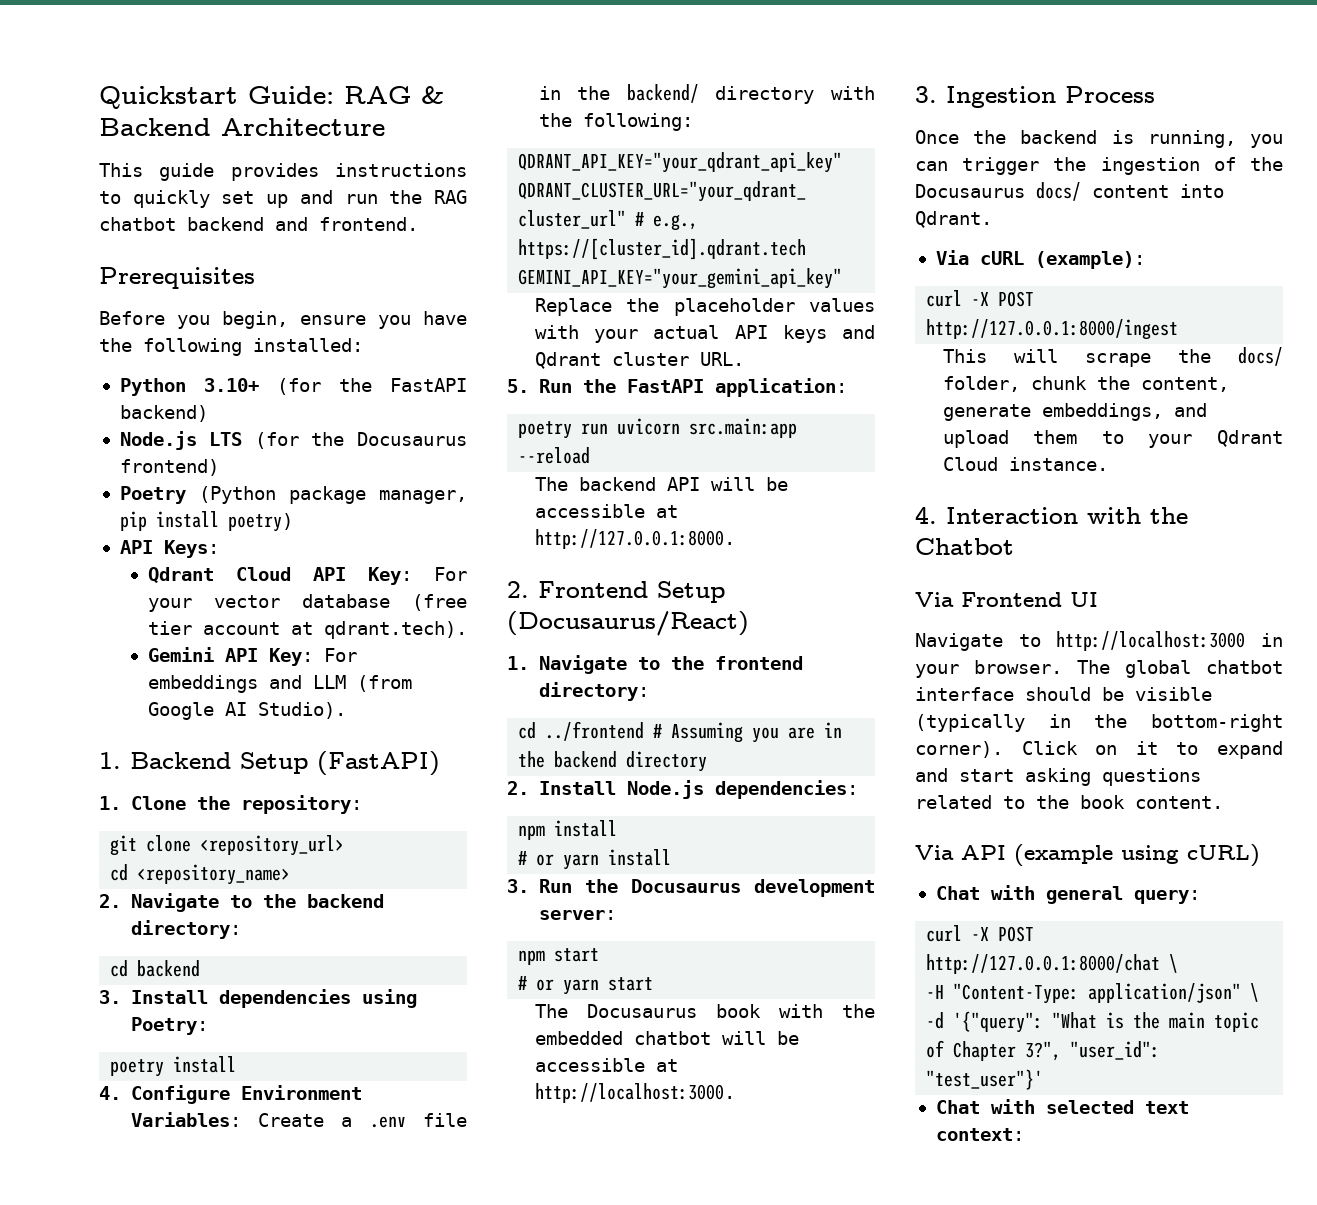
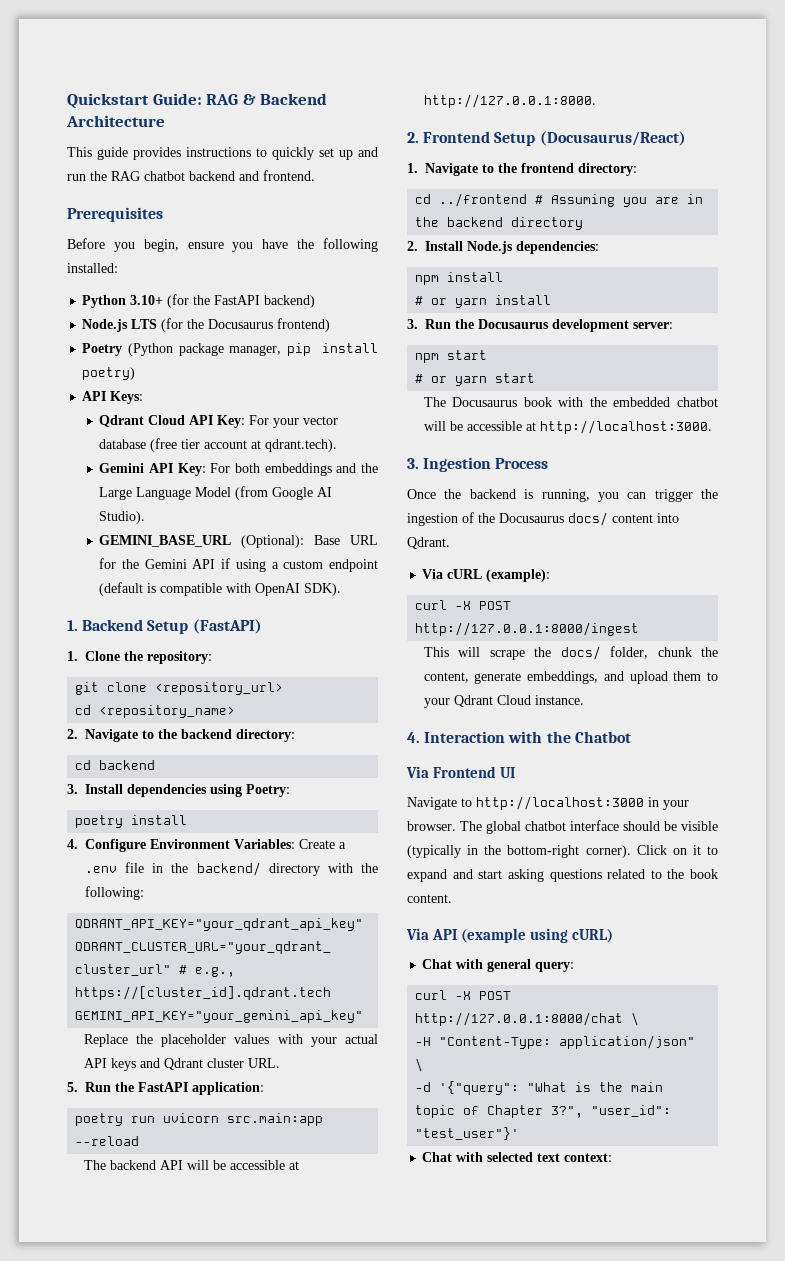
- Gemini API Key: For embeddings and LLM (from Google AI Studio).
+ Gemini API Key: For both embeddings and the Large Language Model (from Google AI Studio).
+ GEMINI_BASE_URL (Optional): Base URL for the Gemini API if using a custom endpoint (default is compatible with OpenAI SDK).

